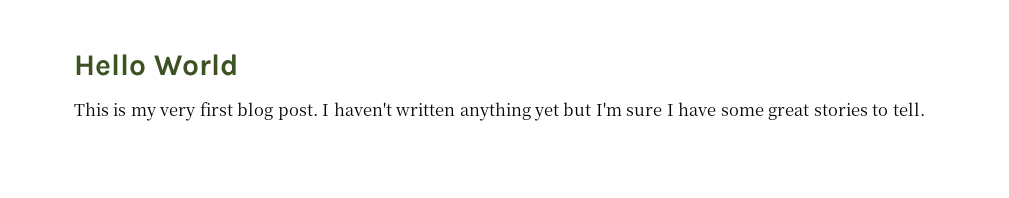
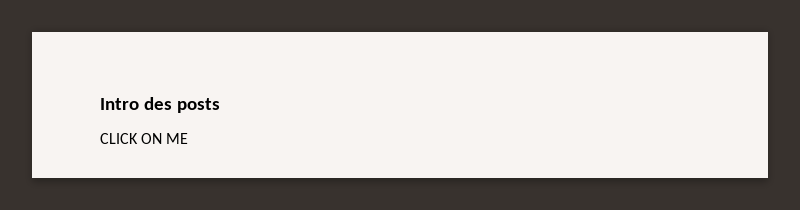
- Hello World
- This is my very first blog post. I haven't written anything yet but I'm sure I have some great stories to tell.
+ Intro des posts
+ CLICK ON ME

